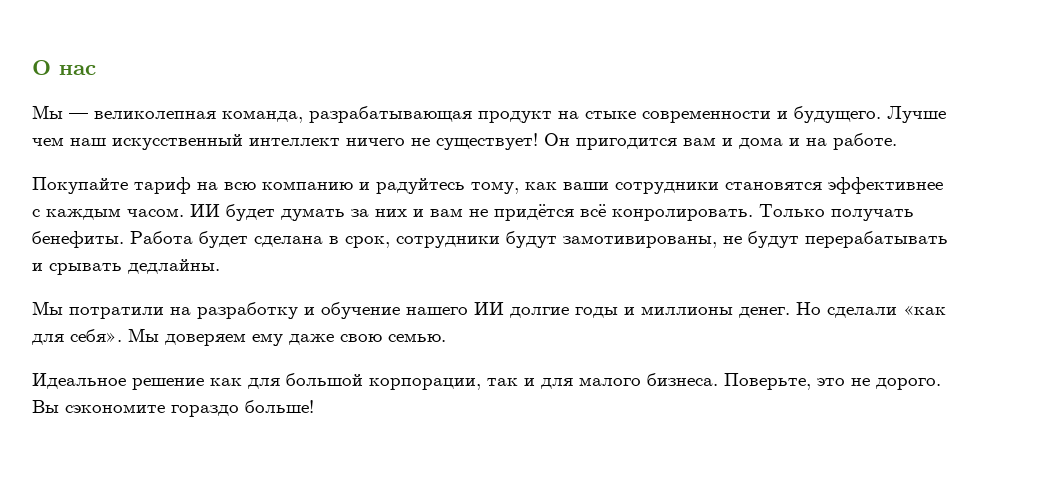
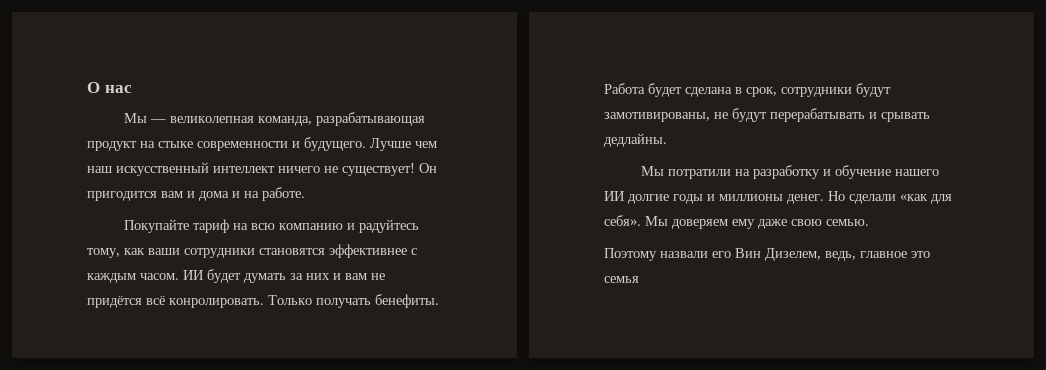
- Идеальное решение как для большой корпорации, так и для малого бизнеса. Поверьте, это не дорого. Вы сэкономите гораздо больше!
+ Поэтому назвали его Вин Дизелем, ведь, главное это семья

